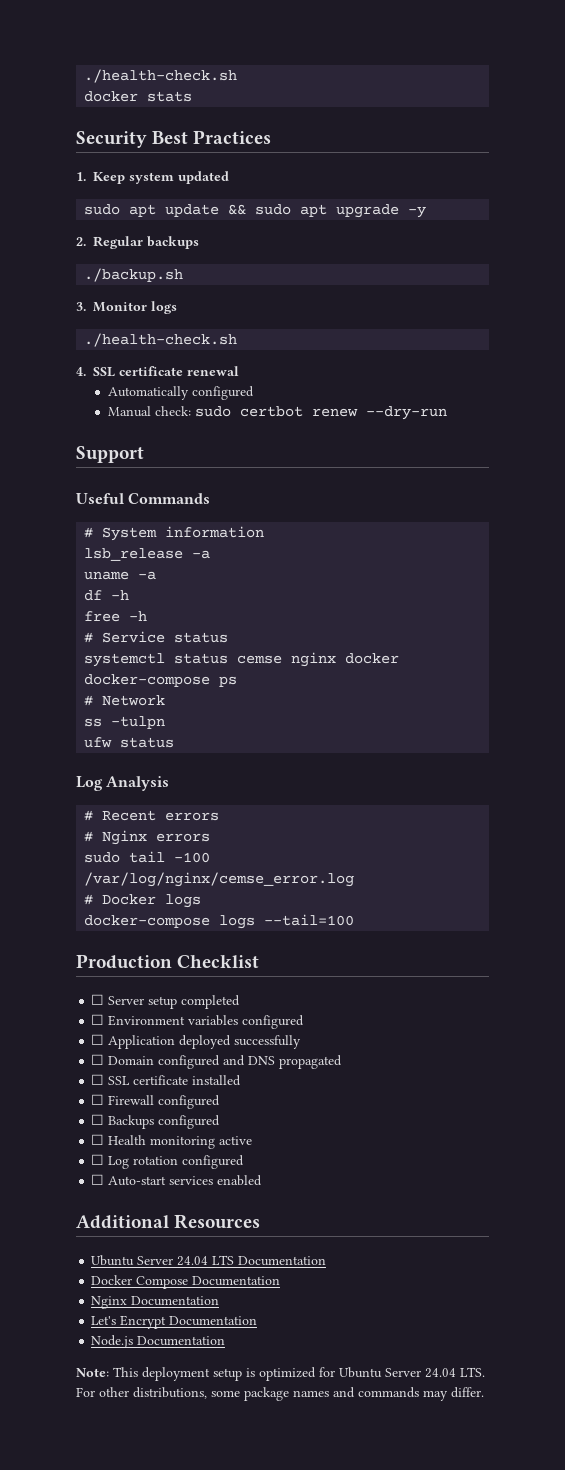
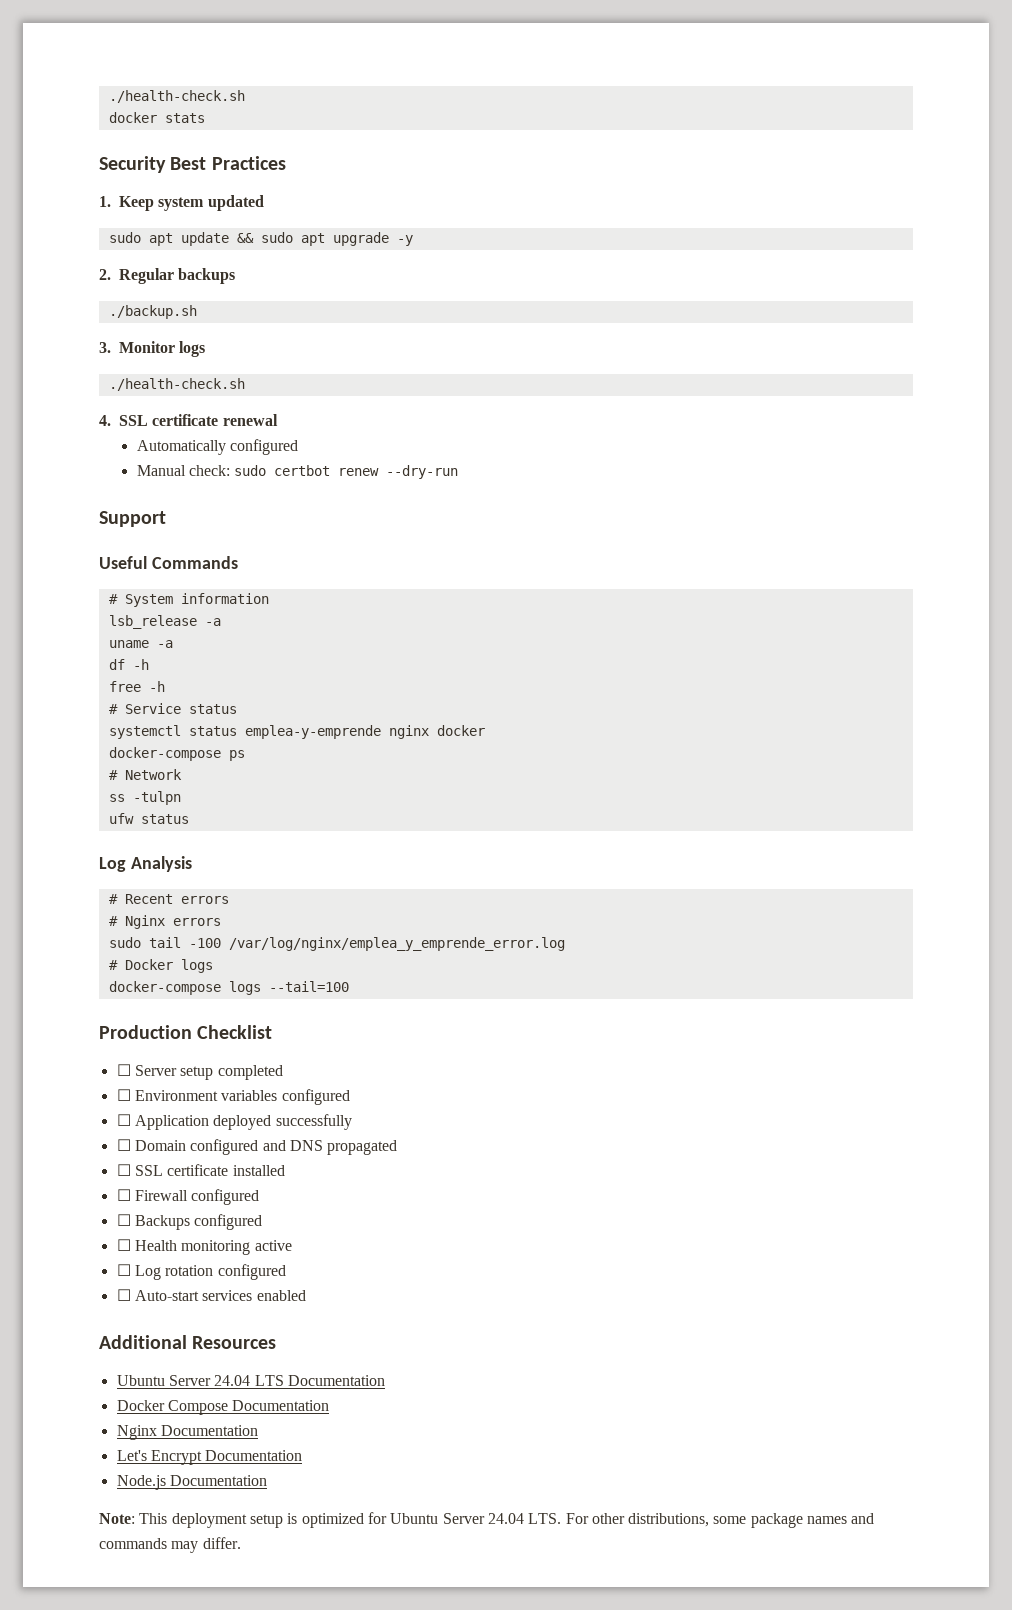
- systemctl status cemse nginx docker
+ systemctl status emplea-y-emprende nginx docker
- sudo tail -100 /var/log/nginx/cemse_error.log
+ sudo tail -100 /var/log/nginx/emplea_y_emprende_error.log

